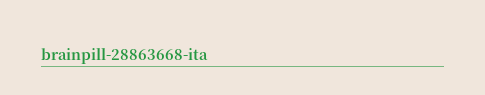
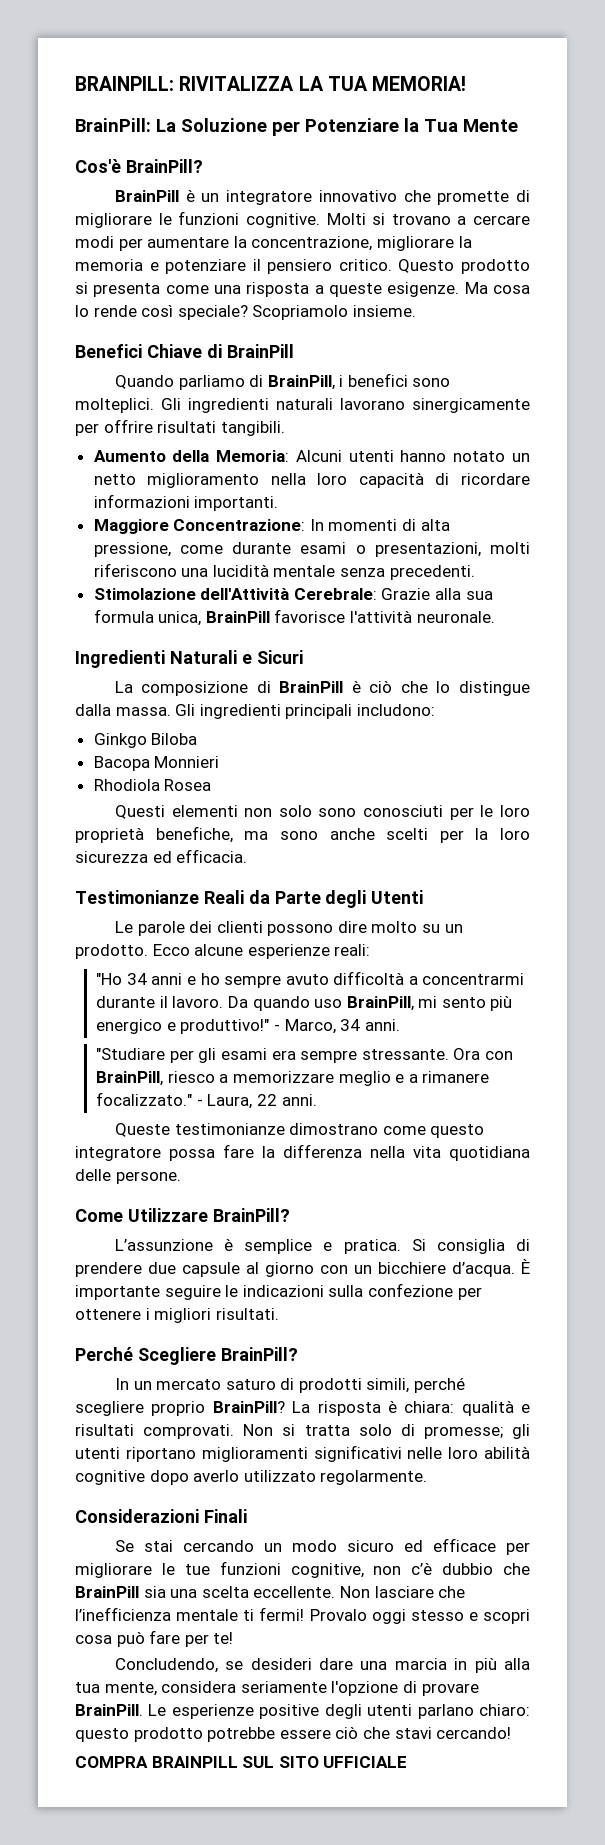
- brainpill-28863668-ita
+ BRAINPILL: RIVITALIZZA LA TUA MEMORIA!
+ BrainPill: La Soluzione per Potenziare la Tua Mente
+ Cos'è BrainPill?
+ BrainPill è un integratore innovativo che promette di migliorare le funzioni cognitive. Molti si trovano a cercare modi per aumentare la concentrazione, migliorare la memoria e potenziare il pensiero critico. Questo prodotto si presenta come una risposta a queste esigenze. Ma cosa lo rende così speciale? Scopriamolo insieme.
+ Benefici Chiave di BrainPill
+ Quando parliamo di BrainPill, i benefici sono molteplici. Gli ingredienti naturali lavorano sinergicamente per offrire risultati tangibili.
+ Aumento della Memoria: Alcuni utenti hanno notato un netto miglioramento nella loro capacità di ricordare informazioni importanti.
+ Maggiore Concentrazione: In momenti di alta pressione, come durante esami o presentazioni, molti riferiscono una lucidità mentale senza precedenti.
+ Stimolazione dell'Attività Cerebrale: Grazie alla sua formula unica, BrainPill favorisce l'attività neuronale.
+ Ingredienti Naturali e Sicuri
+ La composizione di BrainPill è ciò che lo distingue dalla massa. Gli ingredienti principali includono:
+ Ginkgo Biloba
+ Bacopa Monnieri
+ Rhodiola Rosea
+ Questi elementi non solo sono conosciuti per le loro proprietà benefiche, ma sono anche scelti per la loro sicurezza ed efficacia.
+ Testimonianze Reali da Parte degli Utenti
+ Le parole dei clienti possono dire molto su un prodotto. Ecco alcune esperienze reali:
+ "Ho 34 anni e ho sempre avuto difficoltà a concentrarmi durante il lavoro. Da quando uso BrainPill, mi sento più energico e produttivo!" - Marco, 34 anni.
+ "Studiare per gli esami era sempre stressante. Ora con BrainPill, riesco a memorizzare meglio e a rimanere focalizzato." - Laura, 22 anni.
+ Queste testimonianze dimostrano come questo integratore possa fare la differenza nella vita quotidiana delle persone.
+ Come Utilizzare BrainPill?
+ L’assunzione è semplice e pratica. Si consiglia di prendere due capsule al giorno con un bicchiere d’acqua. È importante seguire le indicazioni sulla confezione per ottenere i migliori risultati.
+ Perché Scegliere BrainPill?
+ In un mercato saturo di prodotti simili, perché scegliere proprio BrainPill? La risposta è chiara: qualità e risultati comprovati. Non si tratta solo di promesse; gli utenti riportano miglioramenti significativi nelle loro abilità cognitive dopo averlo utilizzato regolarmente.
+ Considerazioni Finali
+ Se stai cercando un modo sicuro ed efficace per migliorare le tue funzioni cognitive, non c’è dubbio che BrainPill sia una scelta eccellente. Non lasciare che l’inefficienza mentale ti fermi! Provalo oggi stesso e scopri cosa può fare per te!
+ Concludendo, se desideri dare una marcia in più alla tua mente, considera seriamente l'opzione di provare BrainPill. Le esperienze positive degli utenti parlano chiaro: questo prodotto potrebbe essere ciò che stavi cercando!
+ COMPRA BRAINPILL SUL SITO UFFICIALE

